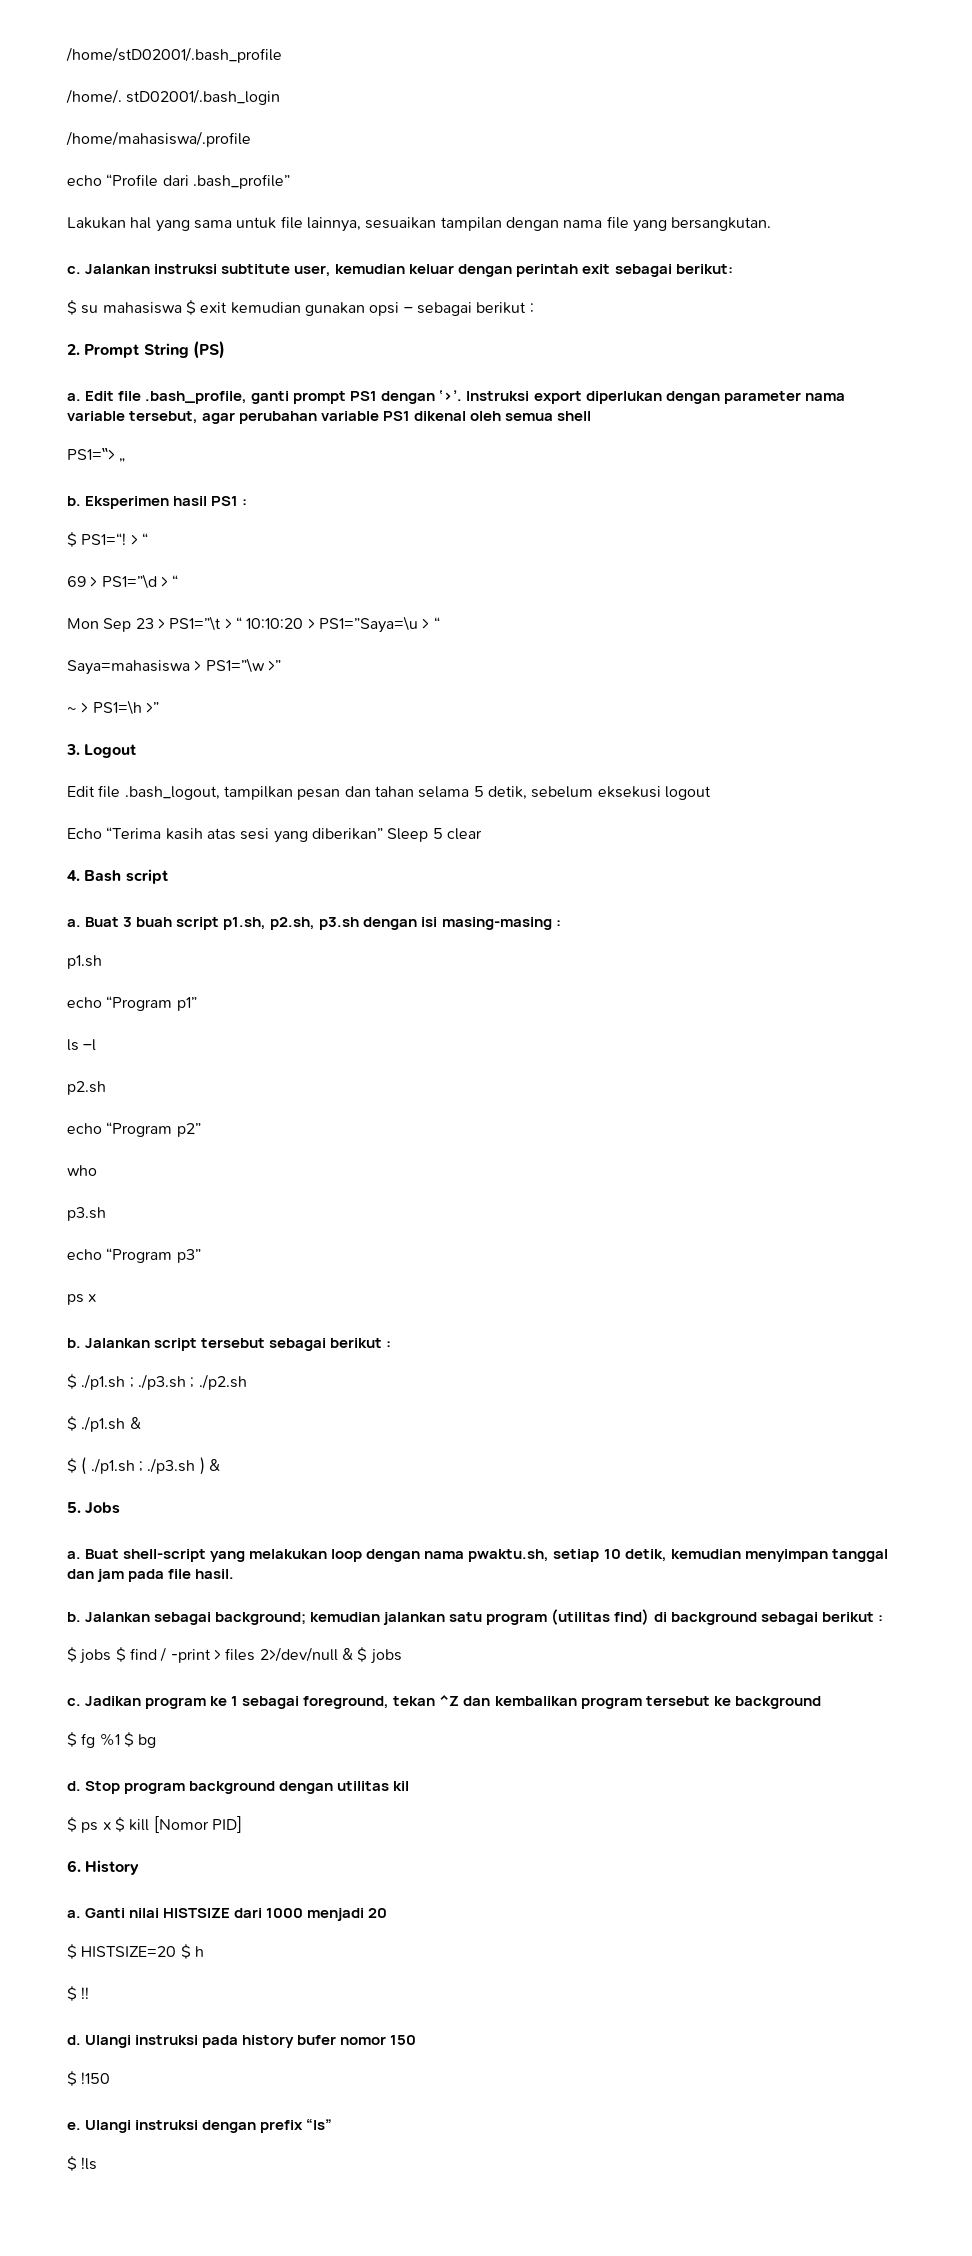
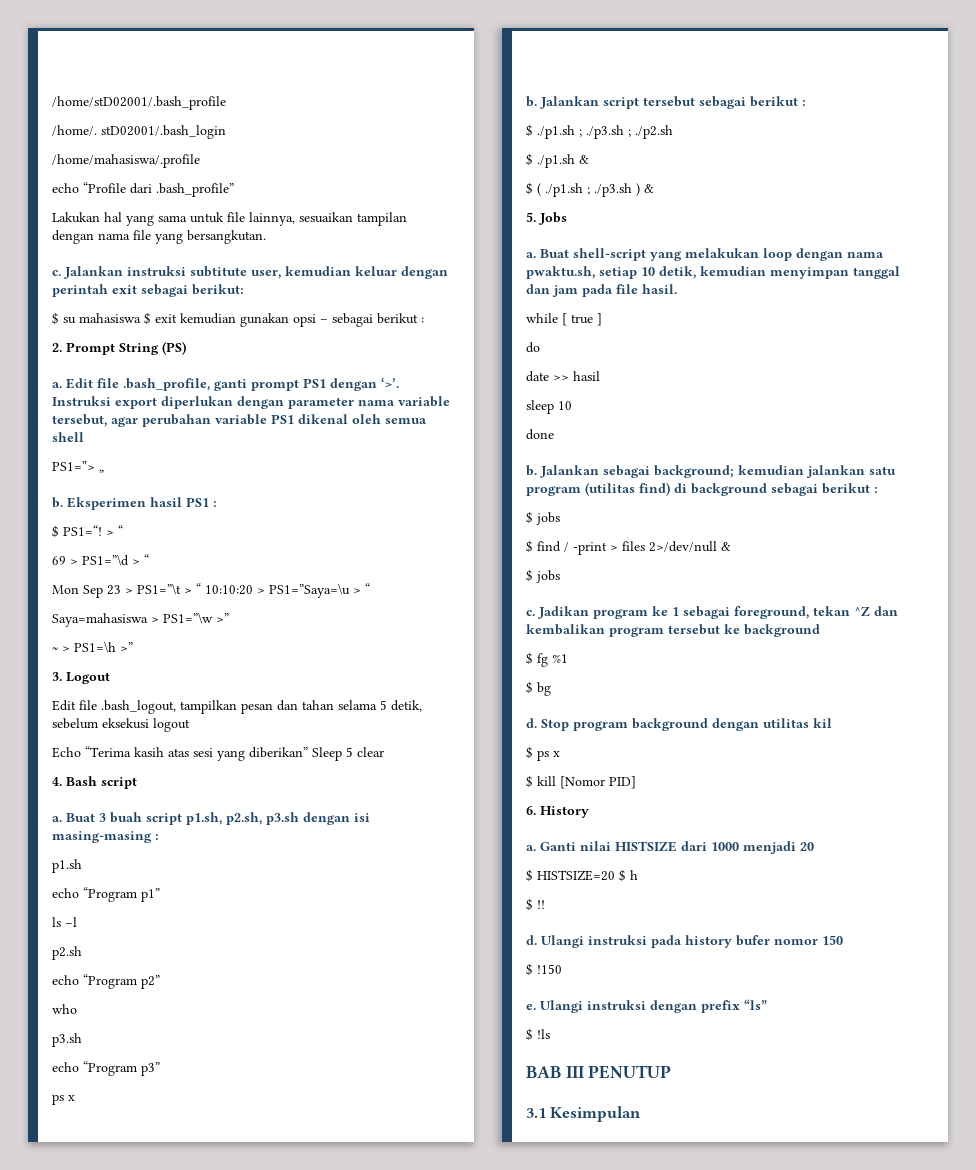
+ while [ true ]
+ do
+ date >> hasil
+ sleep 10
+ done
  Jalankan sebagai background; kemudian jalankan satu program (utilitas find) di background sebagai berikut :
- $ jobs $ find / -print > files 2>/dev/null & $ jobs
+ $ jobs
+ $ find / -print > files 2>/dev/null &
+ $ jobs
- $ fg %1 $ bg
+ $ fg %1
+ $ bg
- $ ps x $ kill [Nomor PID]
+ $ ps x
+ $ kill [Nomor PID]
+ BAB III PENUTUP
+ 3.1 Kesimpulan

